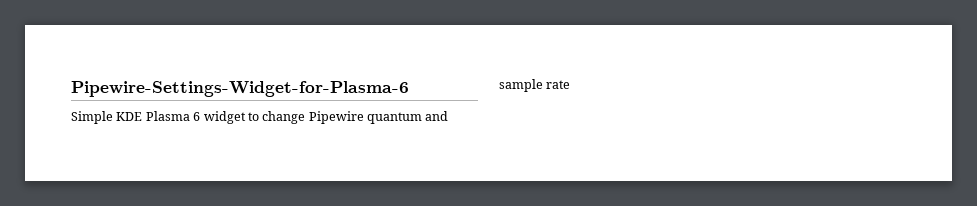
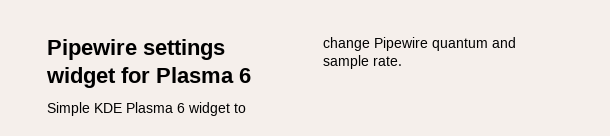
- Pipewire-Settings-Widget-for-Plasma-6
+ Pipewire settings widget for Plasma 6
- Simple KDE Plasma 6 widget to change Pipewire quantum and sample rate
+ Simple KDE Plasma 6 widget to change Pipewire quantum and sample rate.

